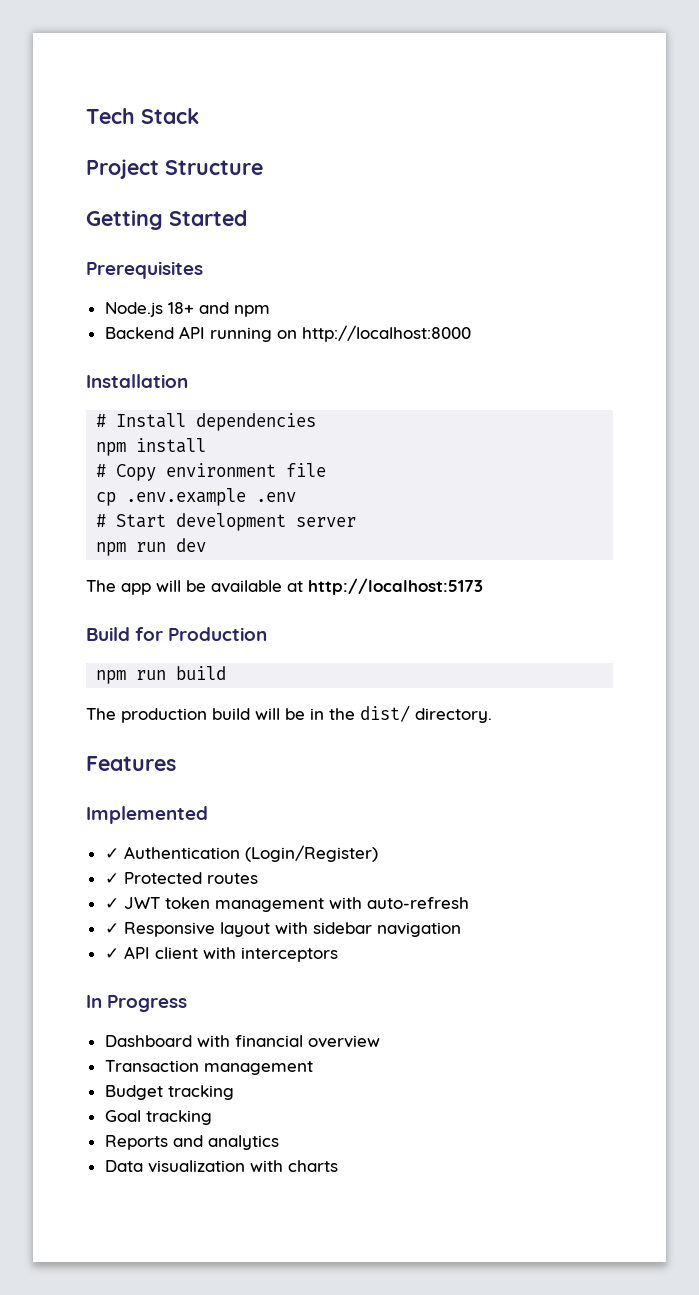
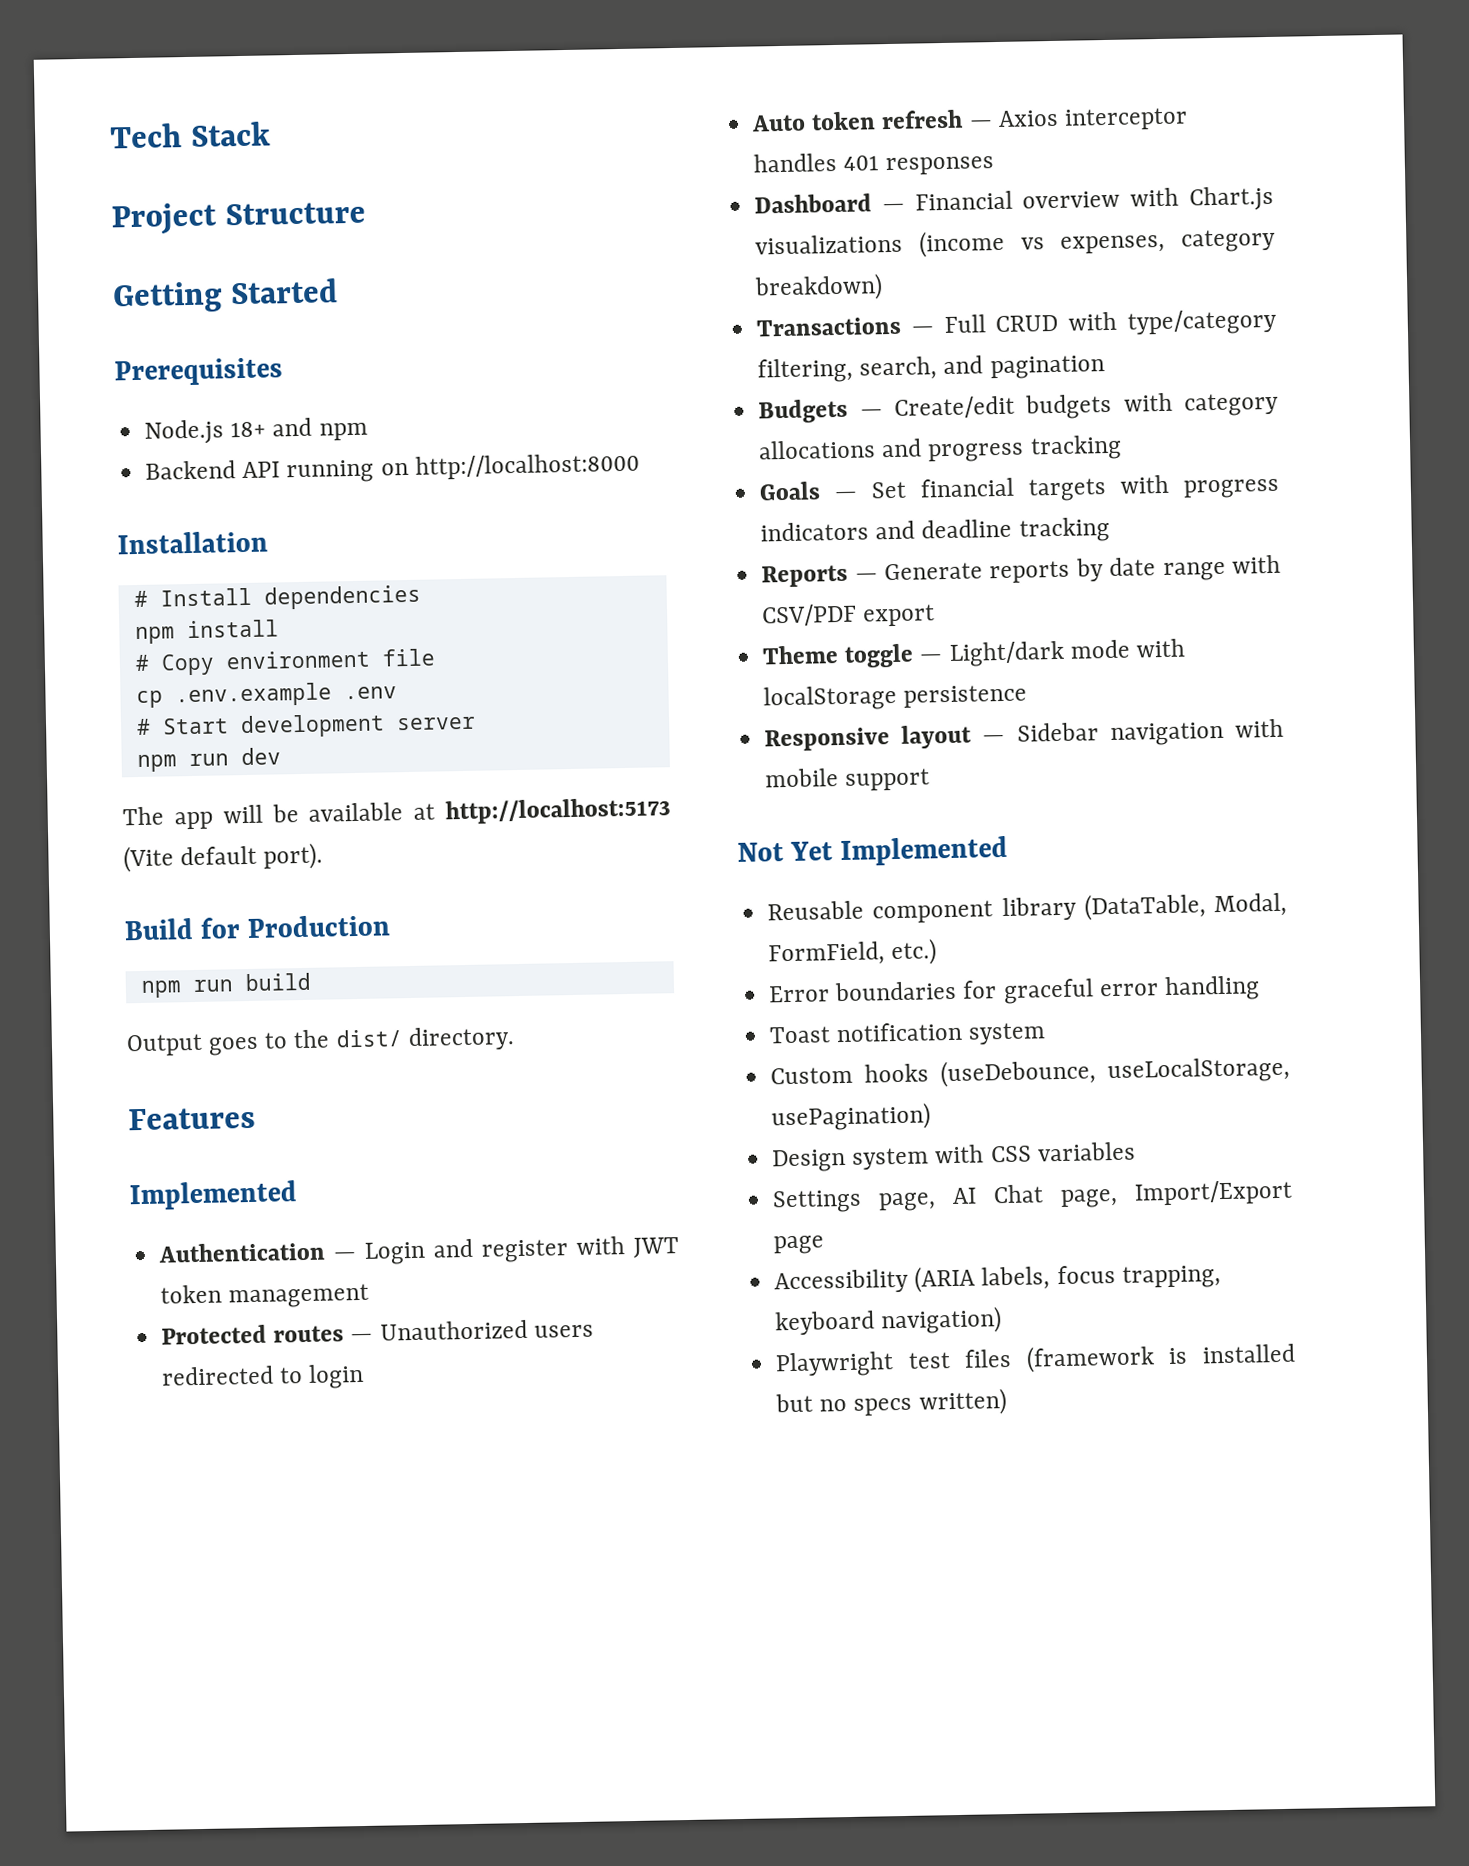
- The app will be available at http://localhost:5173
+ The app will be available at http://localhost:5173 (Vite default port).
- The production build will be in the dist/ directory.
+ Output goes to the dist/ directory.
- ✓ Authentication (Login/Register)
- ✓ Protected routes
- ✓ JWT token management with auto-refresh
- ✓ Responsive layout with sidebar navigation
- ✓ API client with interceptors
- In Progress
- Dashboard with financial overview
- Transaction management
- Budget tracking
- Goal tracking
- Reports and analytics
- Data visualization with charts
+ Authentication — Login and register with JWT token management
+ Protected routes — Unauthorized users redirected to login
+ Auto token refresh — Axios interceptor handles 401 responses
+ Dashboard — Financial overview with Chart.js visualizations (income vs expenses, category breakdown)
+ Transactions — Full CRUD with type/category filtering, search, and pagination
+ Budgets — Create/edit budgets with category allocations and progress tracking
+ Goals — Set financial targets with progress indicators and deadline tracking
+ Reports — Generate reports by date range with CSV/PDF export
+ Theme toggle — Light/dark mode with localStorage persistence
+ Responsive layout — Sidebar navigation with mobile support
+ Not Yet Implemented
+ Reusable component library (DataTable, Modal, FormField, etc.)
+ Error boundaries for graceful error handling
+ Toast notification system
+ Custom hooks (useDebounce, useLocalStorage, usePagination)
+ Design system with CSS variables
+ Settings page, AI Chat page, Import/Export page
+ Accessibility (ARIA labels, focus trapping, keyboard navigation)
+ Playwright test files (framework is installed but no specs written)

